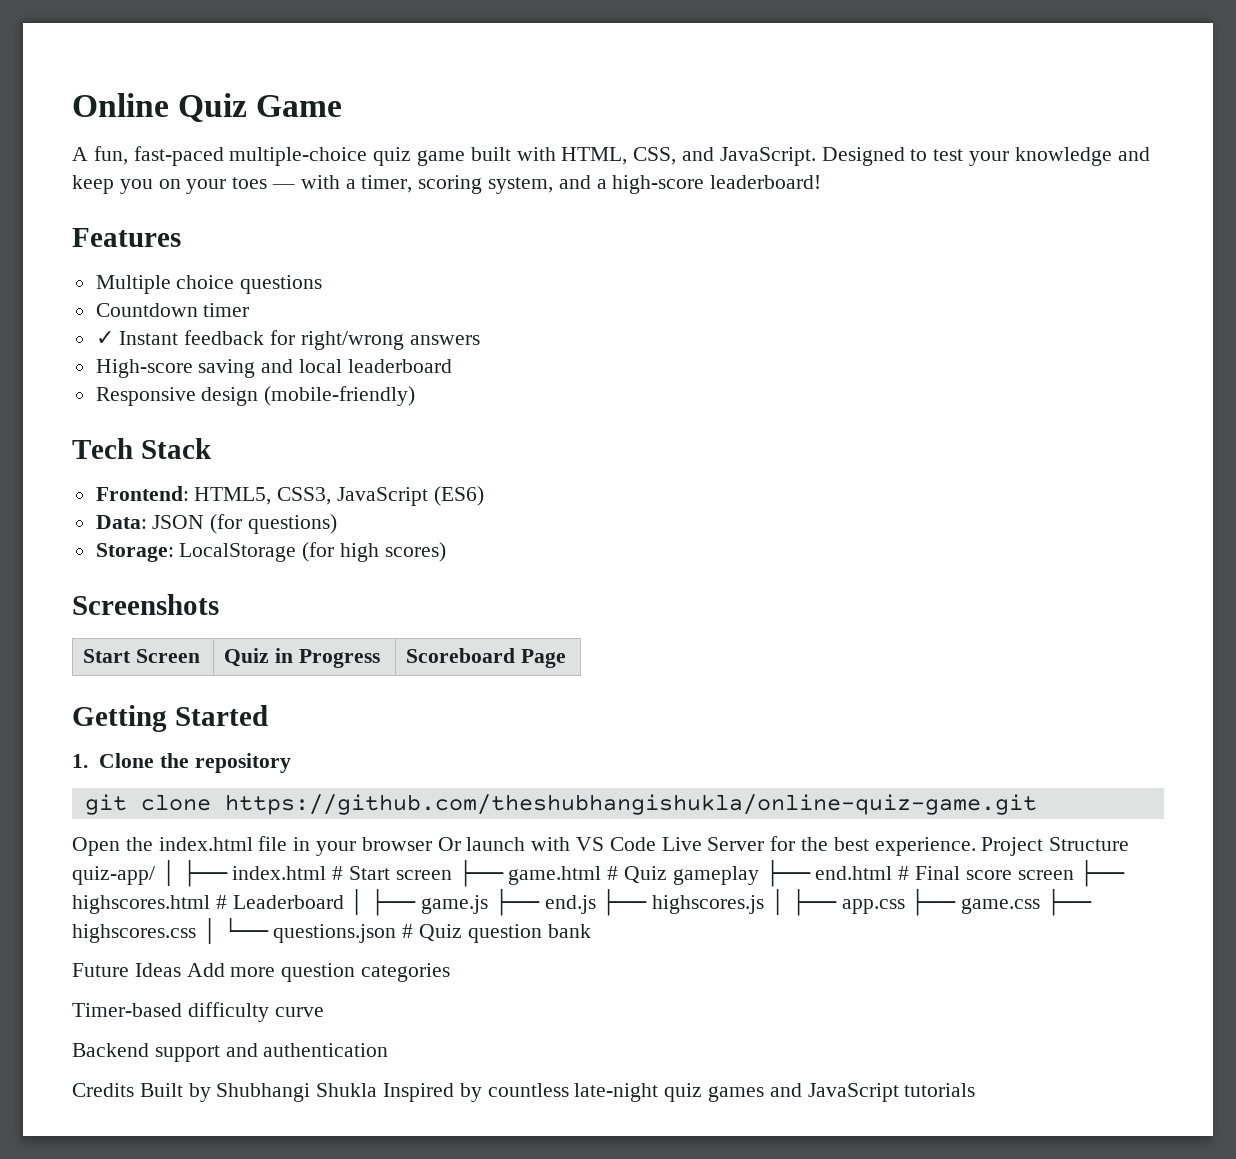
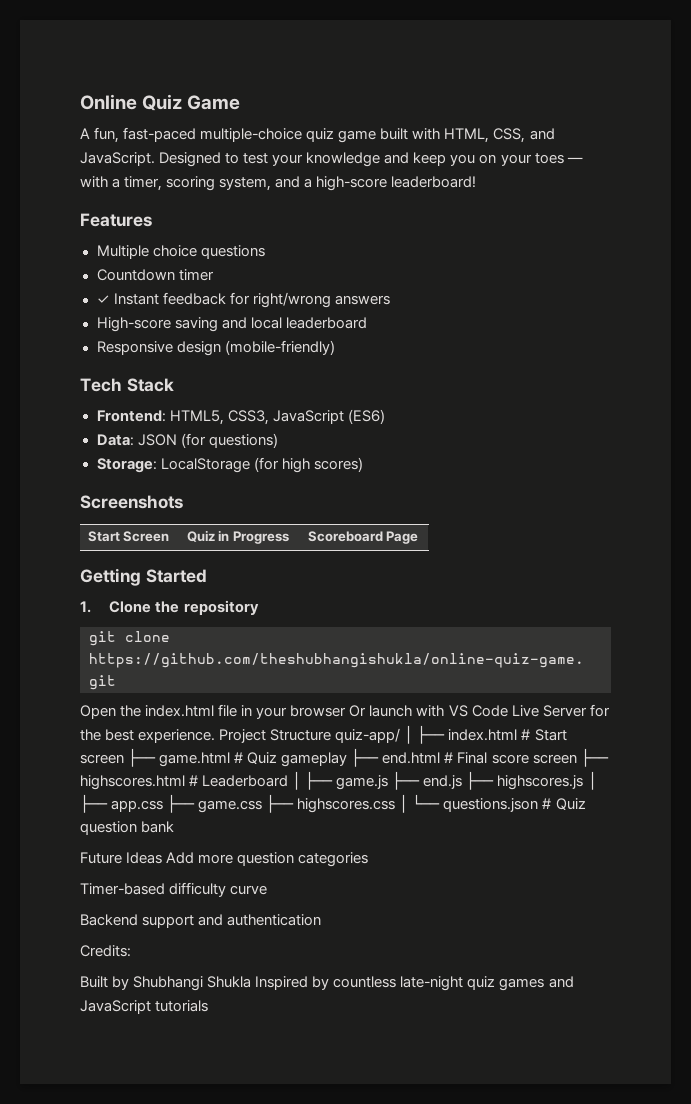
- Credits Built by Shubhangi Shukla Inspired by countless late-night quiz games and JavaScript tutorials
+ Credits:
+ Built by Shubhangi Shukla Inspired by countless late-night quiz games and JavaScript tutorials

